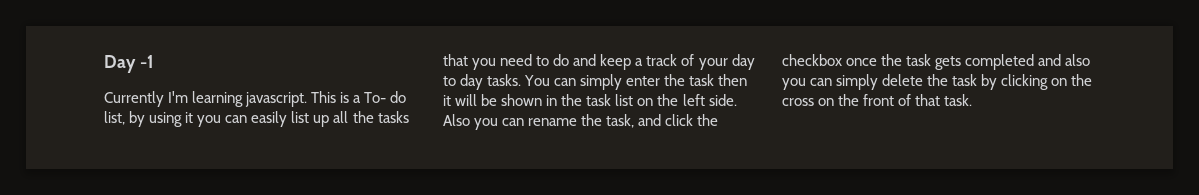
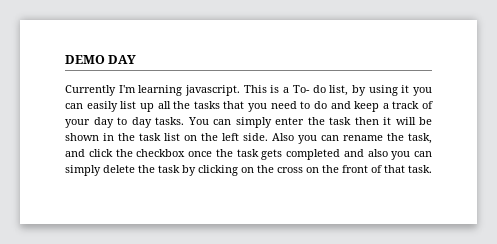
- Day -1
+ DEMO DAY

